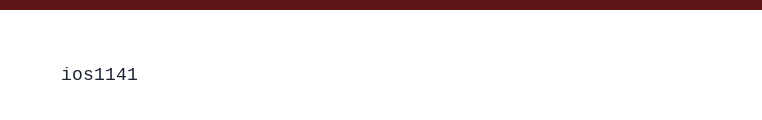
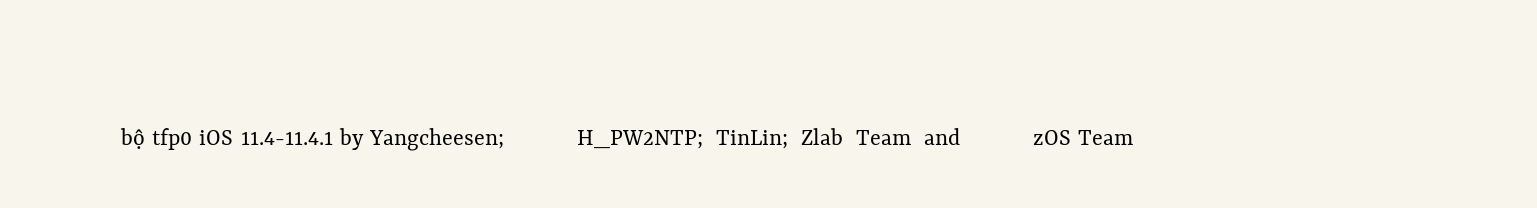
- ios1141
+ bộ tfp0 iOS 11.4-11.4.1 by Yangcheesen; H_PW2NTP; TinLin; Zlab Team and zOS Team

